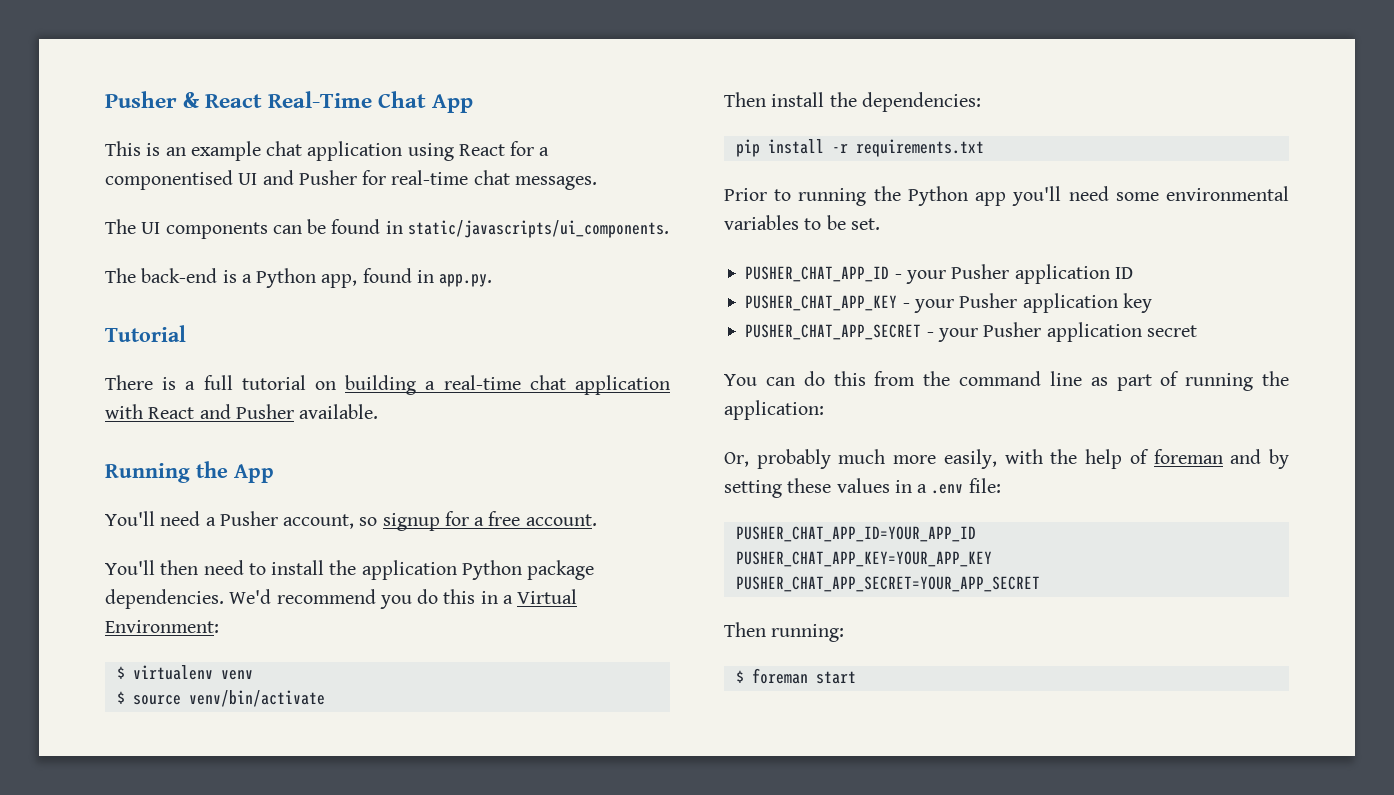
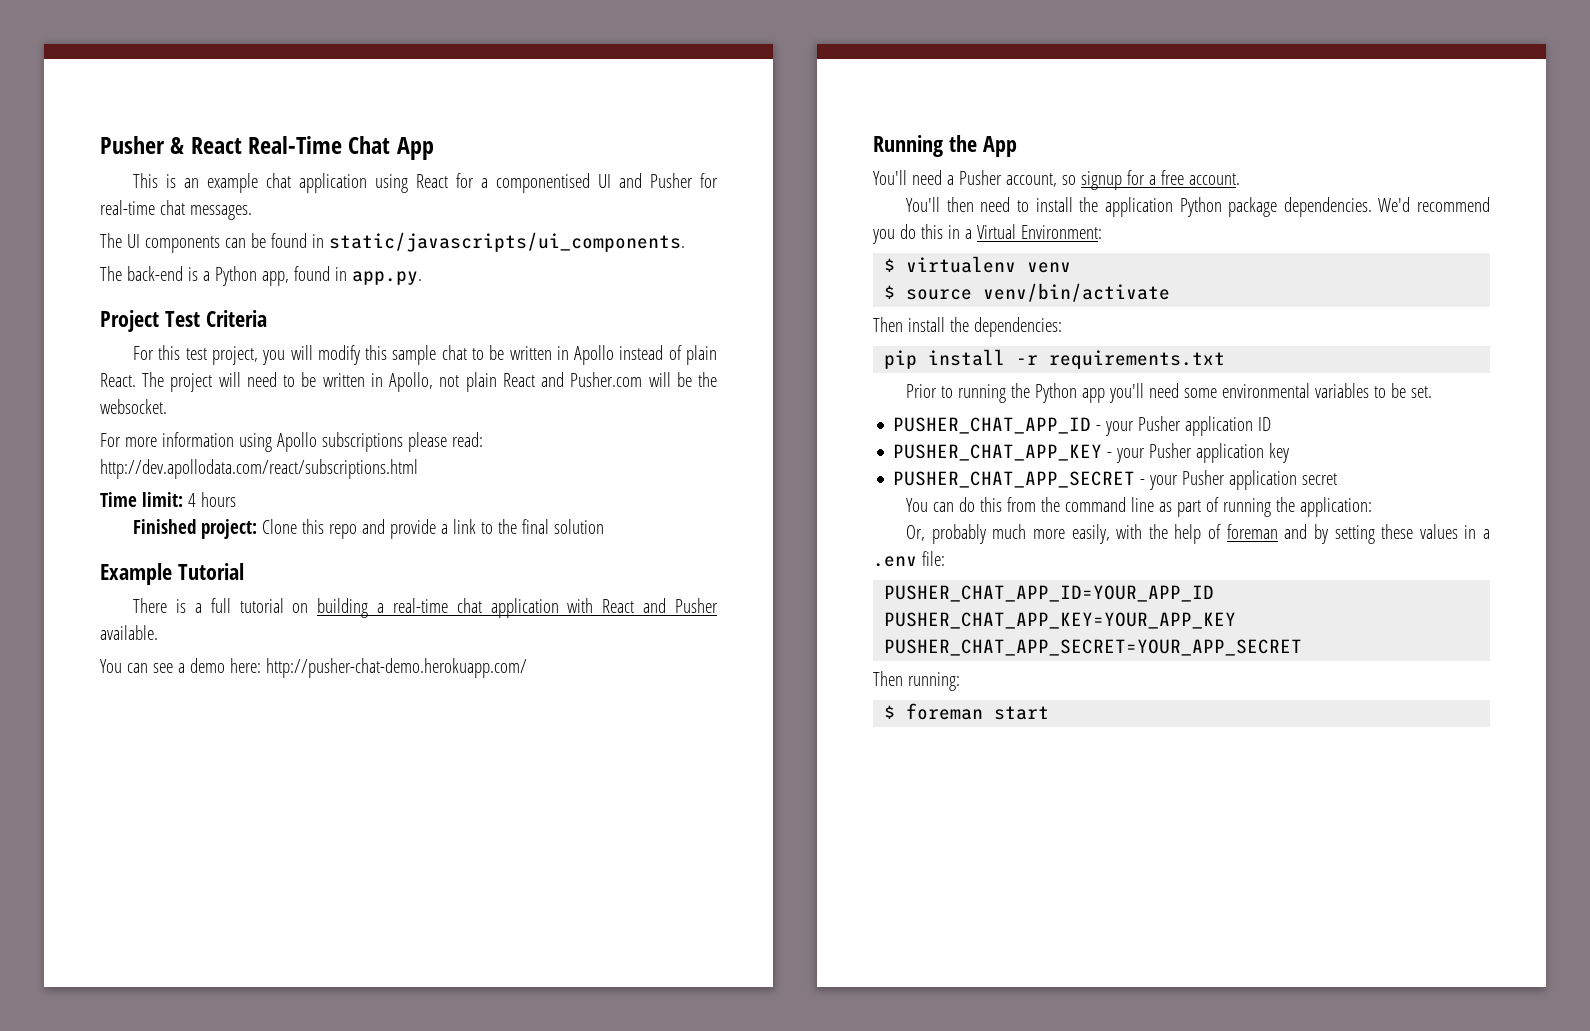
- Tutorial
+ Project Test Criteria
+ For this test project, you will modify this sample chat to be written in Apollo instead of plain React. The project will need to be written in Apollo, not plain React and Pusher.com will be the websocket.
+ For more information using Apollo subscriptions please read: http://dev.apollodata.com/react/subscriptions.html
+ Time limit: 4 hours
+ Finished project: Clone this repo and provide a link to the final solution
+ Example Tutorial
+ You can see a demo here: http://pusher-chat-demo.herokuapp.com/

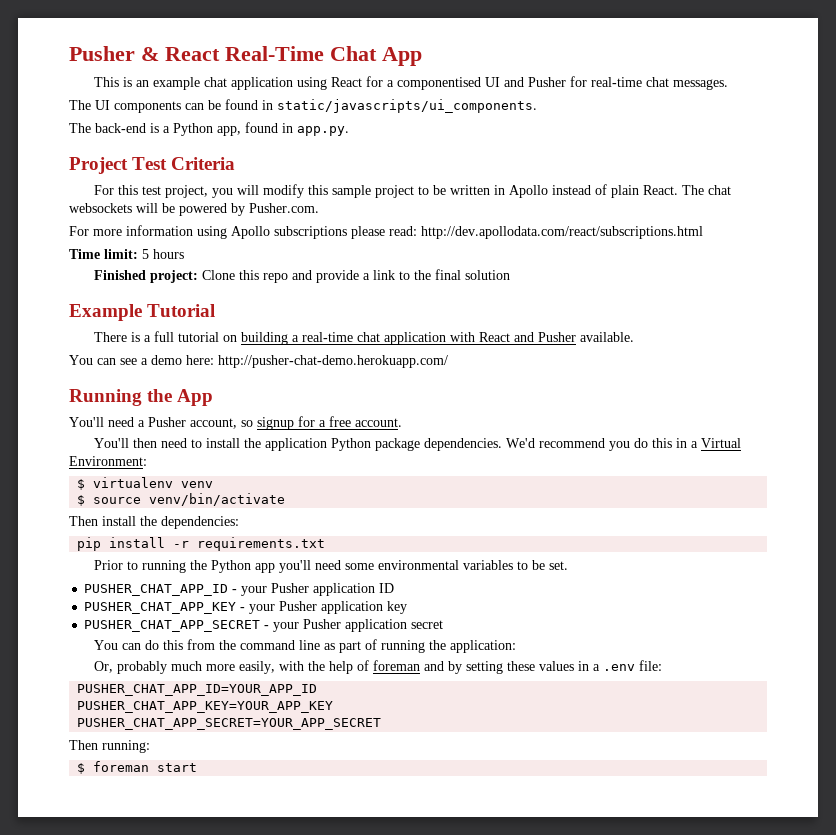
- For this test project, you will modify this sample chat to be written in Apollo instead of plain React.
+ For this test project, you will modify this sample project to be written in Apollo instead of plain React.
- The project will need to be written in Apollo, not plain React and Pusher.com will be the websocket.
+ The chat websockets will be powered by Pusher.com.
- Time limit: 4 hours
+ Time limit: 5 hours

